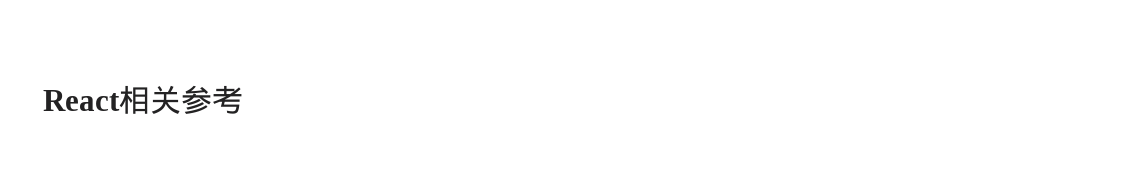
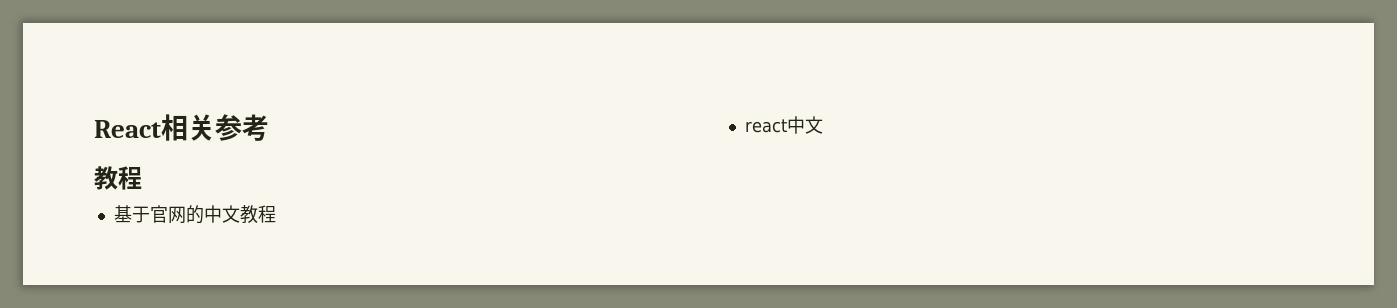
  React相关参考
+ 教程
+ 基于官网的中文教程
+ react中文

